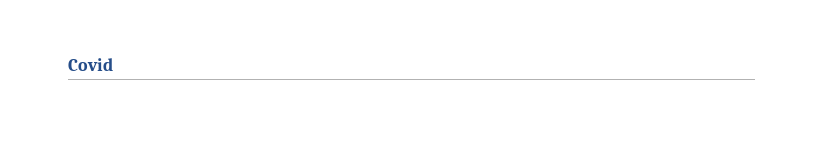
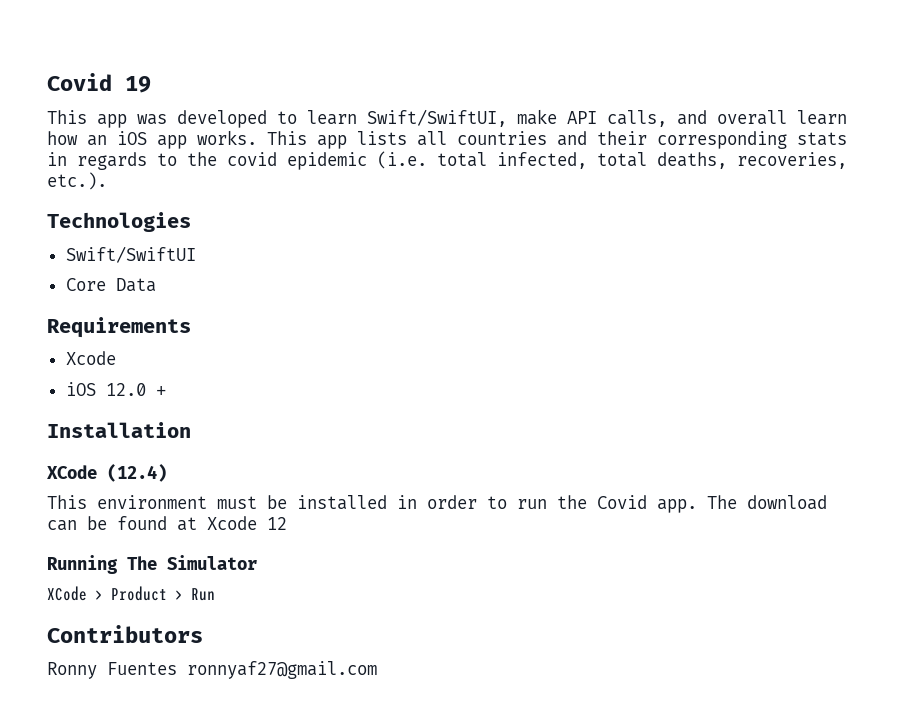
- Covid
+ Covid 19
+ This app was developed to learn Swift/SwiftUI, make API calls, and overall learn how an iOS app works. This app lists all countries and their corresponding stats in regards to the covid epidemic (i.e. total infected, total deaths, recoveries, etc.).
+ Technologies
+ Swift/SwiftUI
+ Core Data
+ Requirements
+ Xcode
+ iOS 12.0 +
+ Installation
+ XCode (12.4)
+ This environment must be installed in order to run the Covid app. The download can be found at Xcode 12
+ Running The Simulator
+ XCode > Product > Run
+ Contributors
+ Ronny Fuentes ronnyaf27@gmail.com

